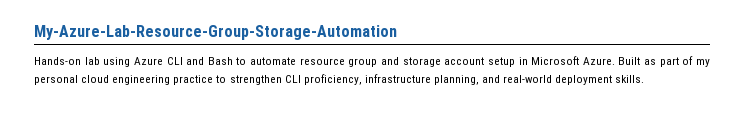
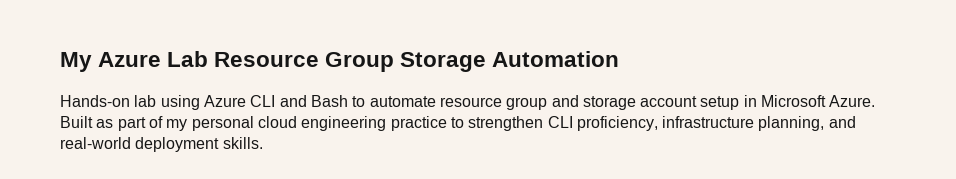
- My-Azure-Lab-Resource-Group-Storage-Automation
+ My Azure Lab Resource Group Storage Automation

